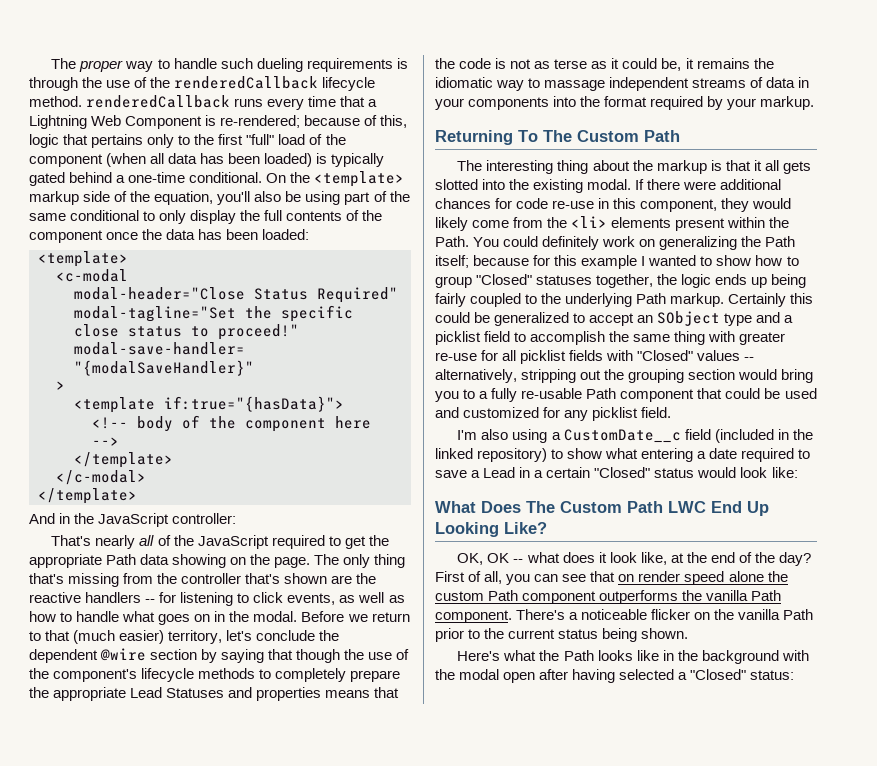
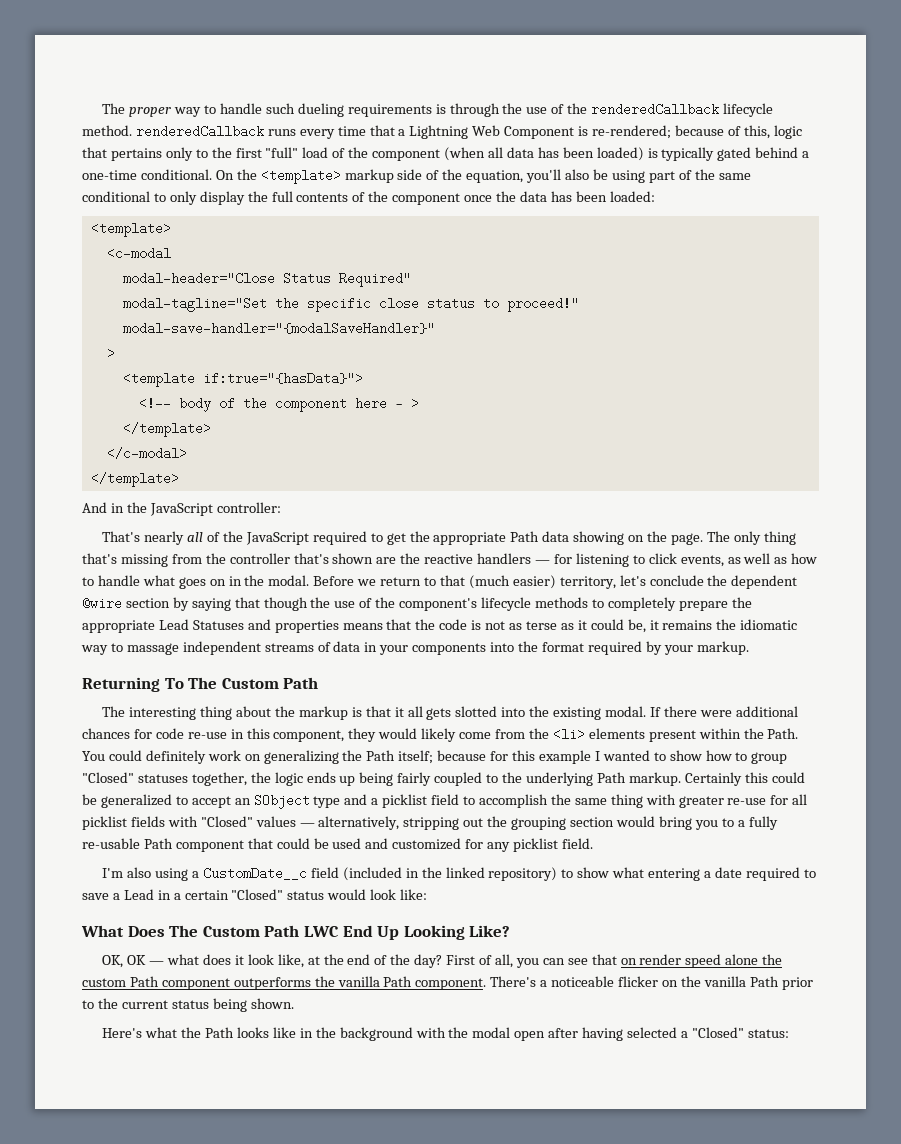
- <!-- body of the component here -->
+ <!-- body of the component here — >
- The only thing that's missing from the controller that's shown are the reactive handlers -- for listening to click events, as well as how to handle what goes on in the modal.
+ The only thing that's missing from the controller that's shown are the reactive handlers — for listening to click events, as well as how to handle what goes on in the modal.
- Certainly this could be generalized to accept an SObject type and a picklist field to accomplish the same thing with greater re-use for all picklist fields with "Closed" values -- alternatively, stripping out the grouping section would bring you to a fully re-usable Path component that could be used and customized for any picklist field.
+ Certainly this could be generalized to accept an SObject type and a picklist field to accomplish the same thing with greater re-use for all picklist fields with "Closed" values — alternatively, stripping out the grouping section would bring you to a fully re-usable Path component that could be used and customized for any picklist field.
- OK, OK -- what does it look like, at the end of the day?
+ OK, OK — what does it look like, at the end of the day?

